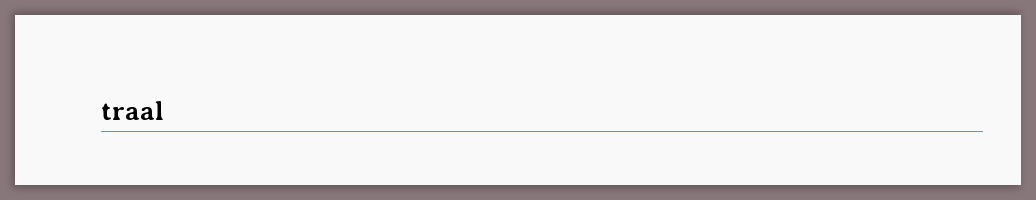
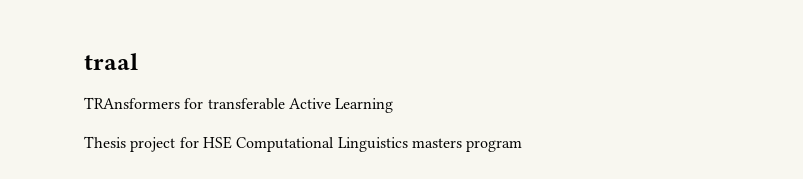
+ TRAnsformers for transferable Active Learning
+ Thesis project for HSE Computational Linguistics masters program

